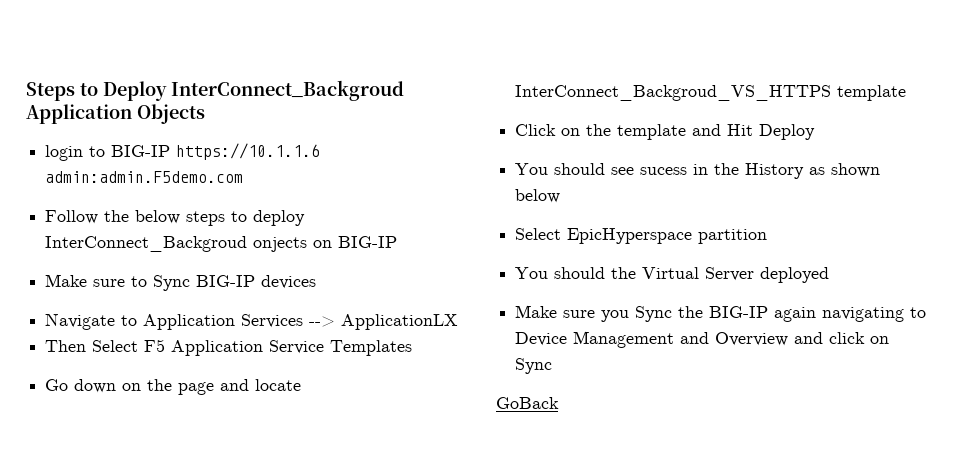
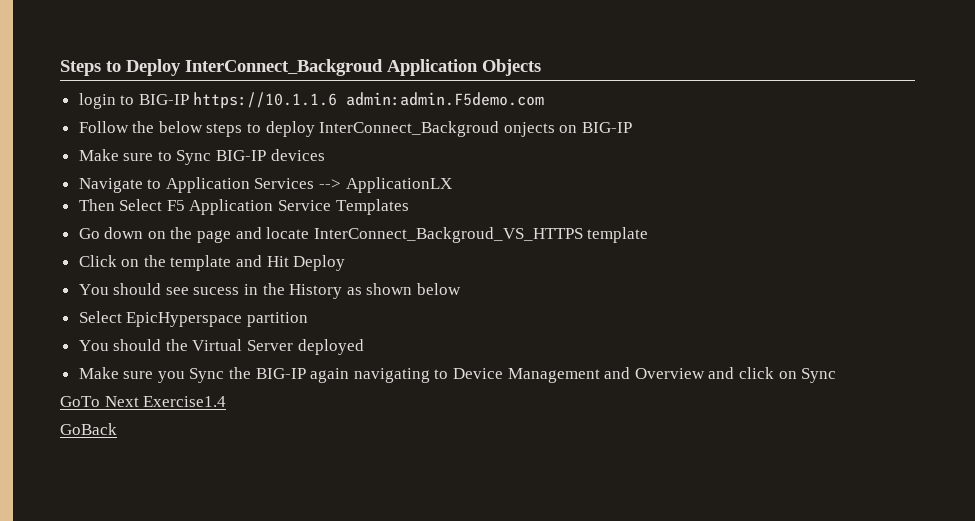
+ GoTo Next Exercise1.4

